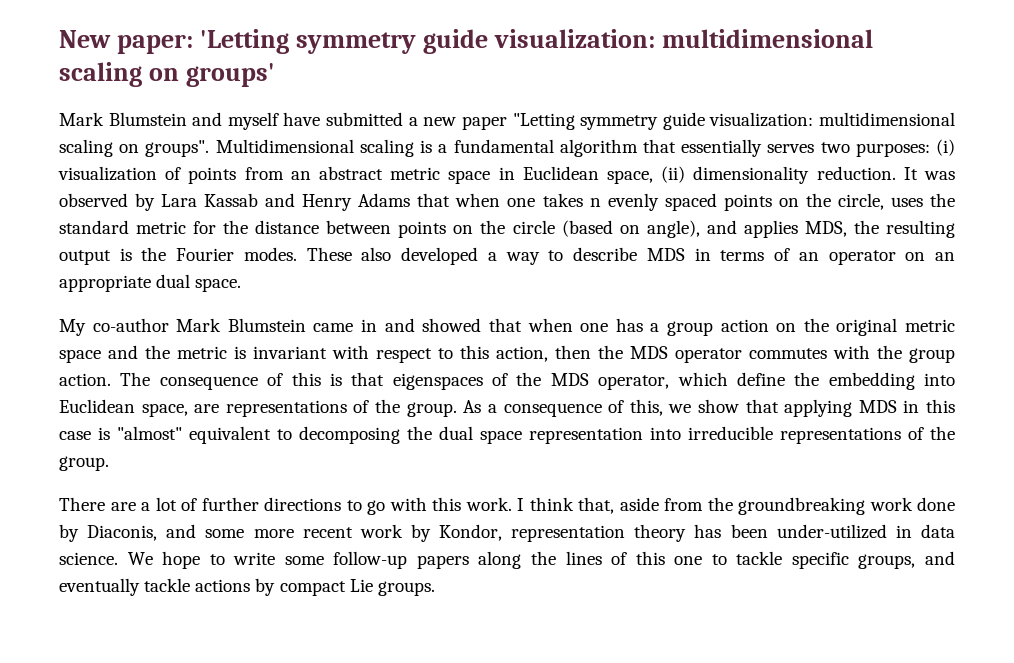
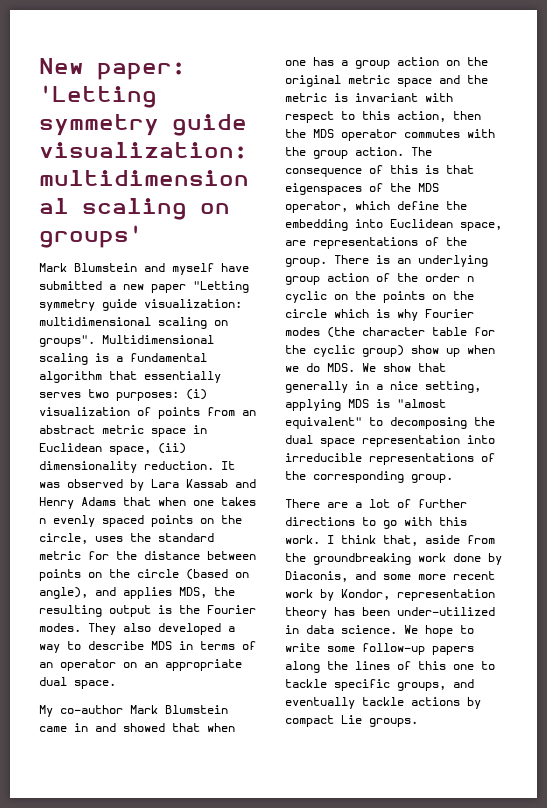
- These also developed a way to describe MDS in terms of an operator on an appropriate dual space.
+ They also developed a way to describe MDS in terms of an operator on an appropriate dual space.
- As a consequence of this, we show that applying MDS in this case is "almost" equivalent to decomposing the dual space representation into irreducible representations of the group.
+ There is an underlying group action of the order n cyclic on the points on the circle which is why Fourier modes (the character table for the cyclic group) show up when we do MDS. We show that generally in a nice setting, applying MDS is "almost equivalent" to decomposing the dual space representation into irreducible representations of the corresponding group.

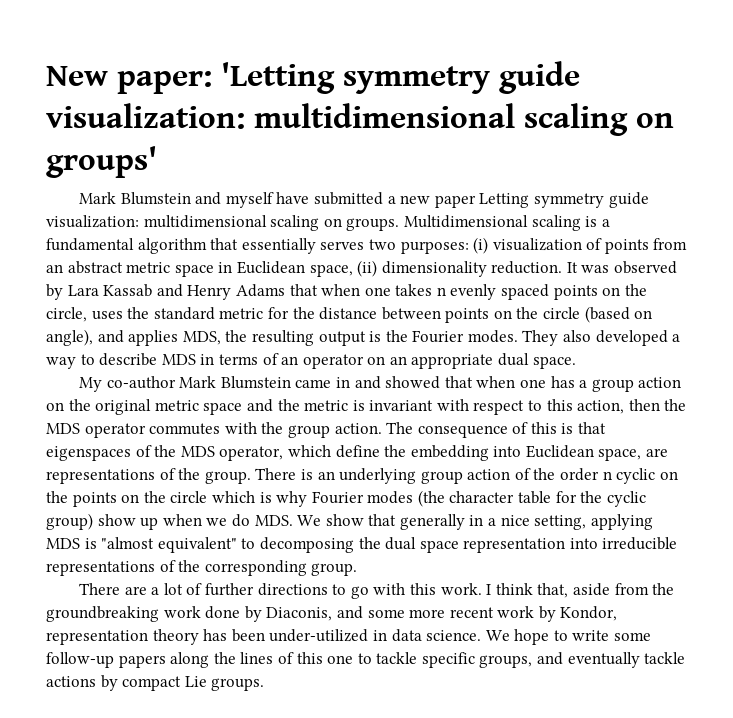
- Mark Blumstein and myself have submitted a new paper "Letting symmetry guide visualization: multidimensional scaling on groups".
+ Mark Blumstein and myself have submitted a new paper Letting symmetry guide visualization: multidimensional scaling on groups.

